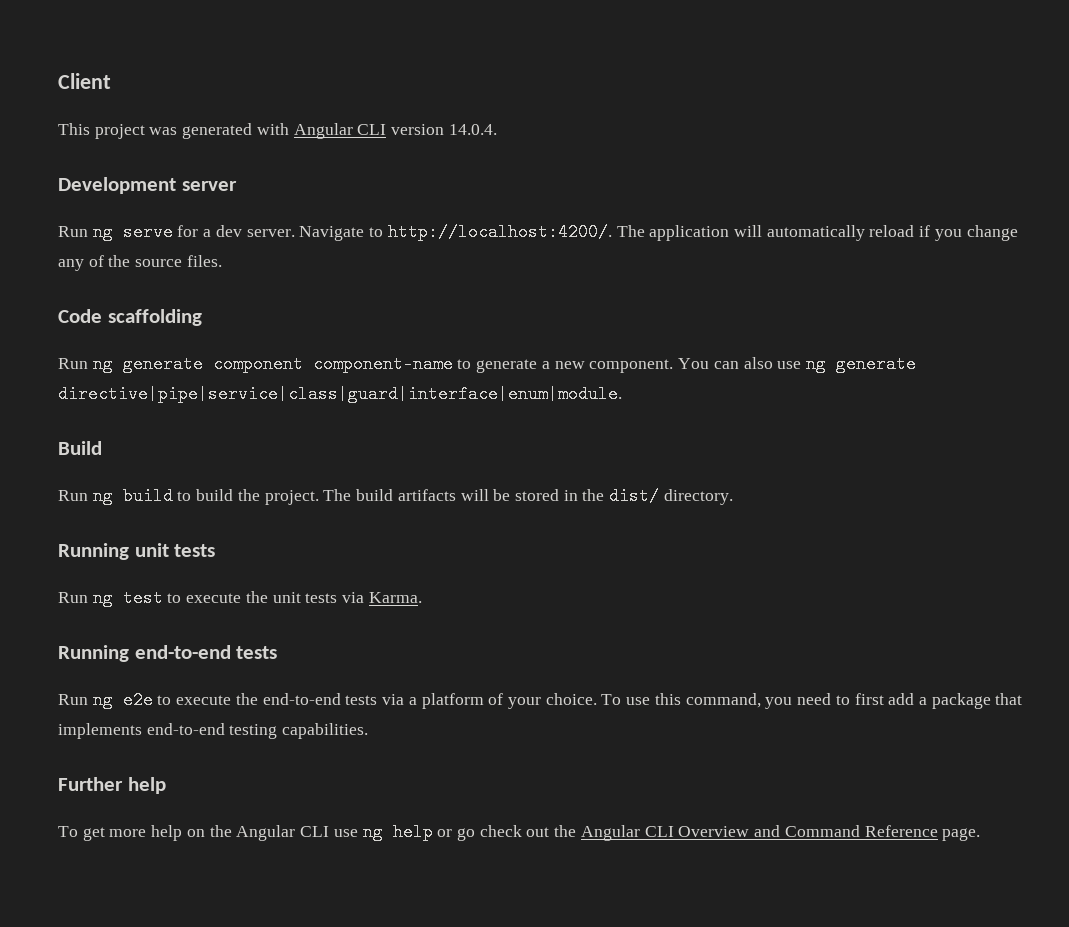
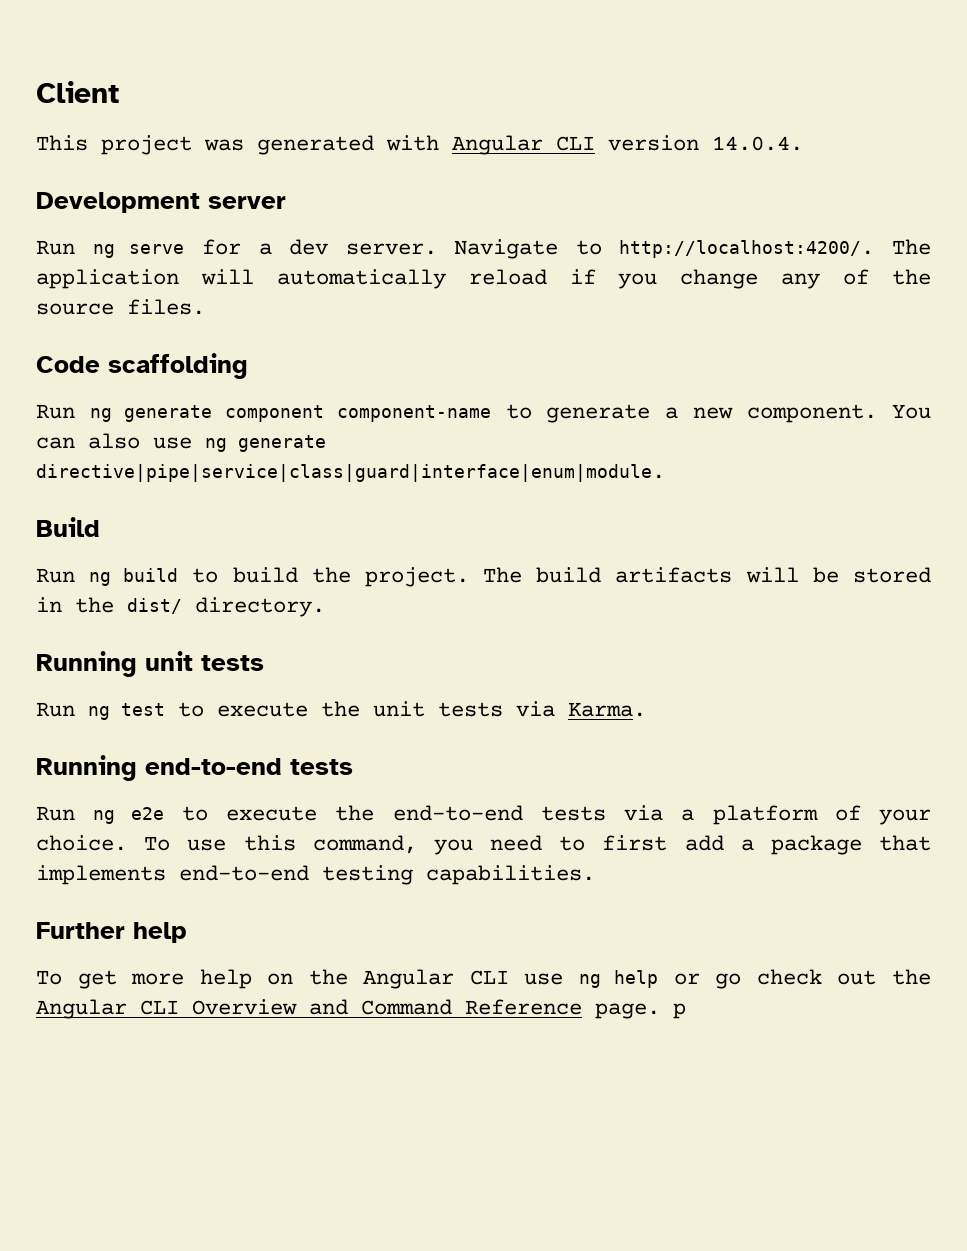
- To get more help on the Angular CLI use ng help or go check out the Angular CLI Overview and Command Reference page.
+ To get more help on the Angular CLI use ng help or go check out the Angular CLI Overview and Command Reference page. p

